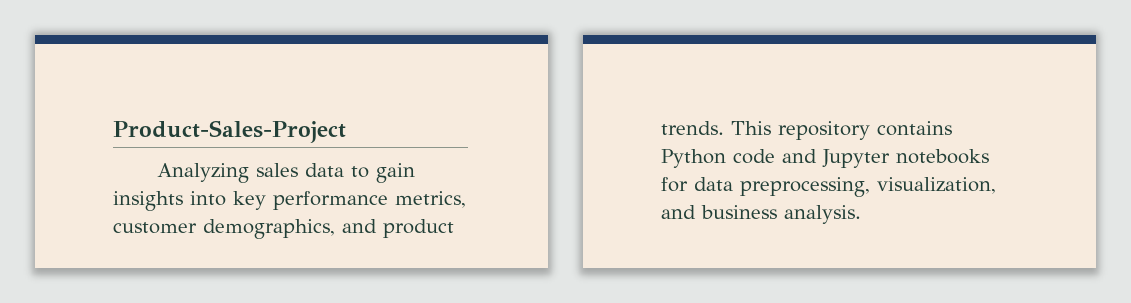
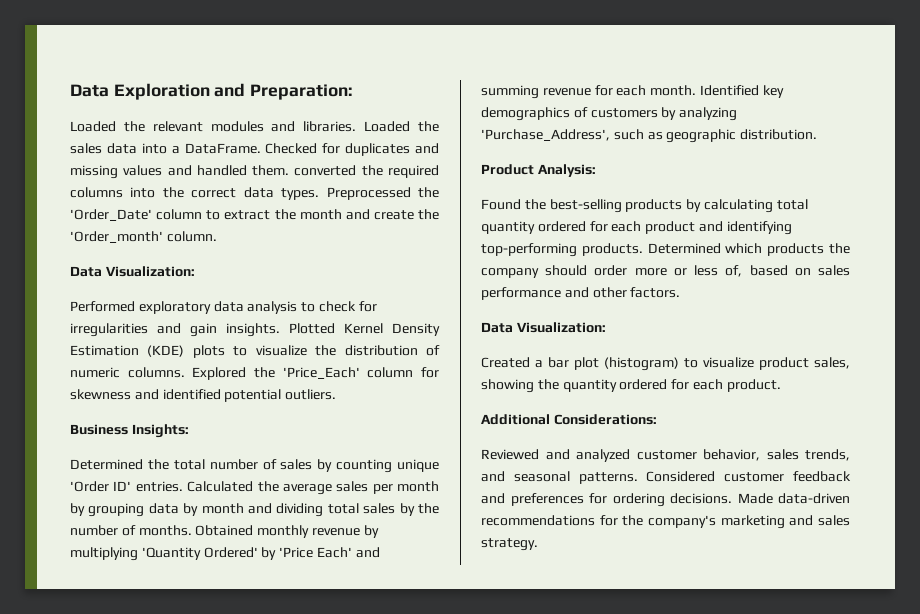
- Product-Sales-Project
- Analyzing sales data to gain insights into key performance metrics, customer demographics, and product trends. This repository contains Python code and Jupyter notebooks for data preprocessing, visualization, and business analysis.
+ Data Exploration and Preparation:
+ Loaded the relevant modules and libraries. Loaded the sales data into a DataFrame. Checked for duplicates and missing values and handled them. converted the required columns into the correct data types. Preprocessed the 'Order_Date' column to extract the month and create the 'Order_month' column.
+ Data Visualization:
+ Performed exploratory data analysis to check for irregularities and gain insights. Plotted Kernel Density Estimation (KDE) plots to visualize the distribution of numeric columns. Explored the 'Price_Each' column for skewness and identified potential outliers.
+ Business Insights:
+ Determined the total number of sales by counting unique 'Order ID' entries. Calculated the average sales per month by grouping data by month and dividing total sales by the number of months. Obtained monthly revenue by multiplying 'Quantity Ordered' by 'Price Each' and summing revenue for each month. Identified key demographics of customers by analyzing 'Purchase_Address', such as geographic distribution.
+ Product Analysis:
+ Found the best-selling products by calculating total quantity ordered for each product and identifying top-performing products. Determined which products the company should order more or less of, based on sales performance and other factors.
+ Data Visualization:
+ Created a bar plot (histogram) to visualize product sales, showing the quantity ordered for each product.
+ Additional Considerations:
+ Reviewed and analyzed customer behavior, sales trends, and seasonal patterns. Considered customer feedback and preferences for ordering decisions. Made data-driven recommendations for the company's marketing and sales strategy.

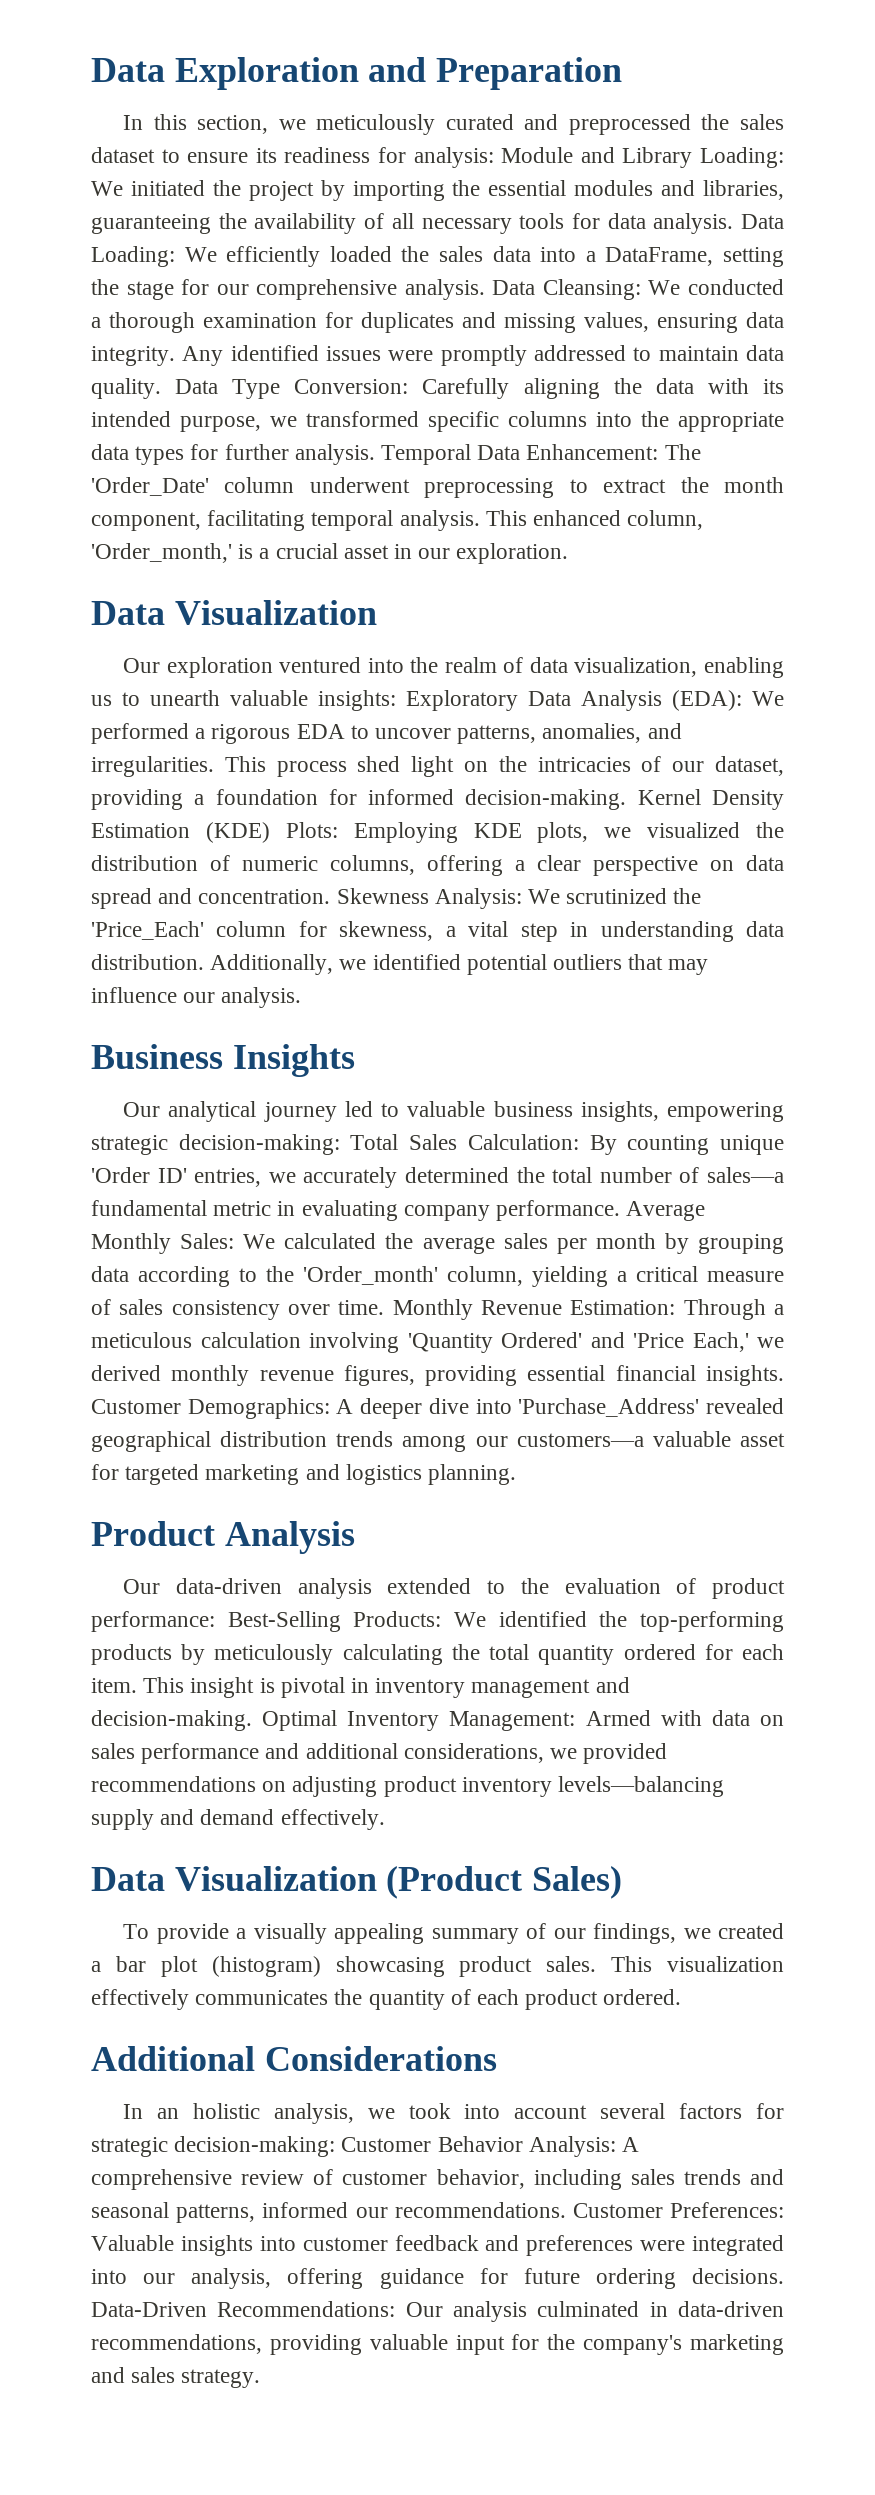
- Data Exploration and Preparation:
- Loaded the relevant modules and libraries. Loaded the sales data into a DataFrame. Checked for duplicates and missing values and handled them. converted the required columns into the correct data types. Preprocessed the 'Order_Date' column to extract the month and create the 'Order_month' column.
- Data Visualization:
- Performed exploratory data analysis to check for irregularities and gain insights. Plotted Kernel Density Estimation (KDE) plots to visualize the distribution of numeric columns. Explored the 'Price_Each' column for skewness and identified potential outliers.
- Business Insights:
- Determined the total number of sales by counting unique 'Order ID' entries. Calculated the average sales per month by grouping data by month and dividing total sales by the number of months. Obtained monthly revenue by multiplying 'Quantity Ordered' by 'Price Each' and summing revenue for each month. Identified key demographics of customers by analyzing 'Purchase_Address', such as geographic distribution.
- Product Analysis:
- Found the best-selling products by calculating total quantity ordered for each product and identifying top-performing products. Determined which products the company should order more or less of, based on sales performance and other factors.
- Data Visualization:
- Created a bar plot (histogram) to visualize product sales, showing the quantity ordered for each product.
- Additional Considerations:
- Reviewed and analyzed customer behavior, sales trends, and seasonal patterns. Considered customer feedback and preferences for ordering decisions. Made data-driven recommendations for the company's marketing and sales strategy.
+ Data Exploration and Preparation
+ In this section, we meticulously curated and preprocessed the sales dataset to ensure its readiness for analysis: Module and Library Loading: We initiated the project by importing the essential modules and libraries, guaranteeing the availability of all necessary tools for data analysis. Data Loading: We efficiently loaded the sales data into a DataFrame, setting the stage for our comprehensive analysis. Data Cleansing: We conducted a thorough examination for duplicates and missing values, ensuring data integrity. Any identified issues were promptly addressed to maintain data quality. Data Type Conversion: Carefully aligning the data with its intended purpose, we transformed specific columns into the appropriate data types for further analysis. Temporal Data Enhancement: The 'Order_Date' column underwent preprocessing to extract the month component, facilitating temporal analysis. This enhanced column, 'Order_month,' is a crucial asset in our exploration.
+ Data Visualization
+ Our exploration ventured into the realm of data visualization, enabling us to unearth valuable insights: Exploratory Data Analysis (EDA): We performed a rigorous EDA to uncover patterns, anomalies, and irregularities. This process shed light on the intricacies of our dataset, providing a foundation for informed decision-making. Kernel Density Estimation (KDE) Plots: Employing KDE plots, we visualized the distribution of numeric columns, offering a clear perspective on data spread and concentration. Skewness Analysis: We scrutinized the 'Price_Each' column for skewness, a vital step in understanding data distribution. Additionally, we identified potential outliers that may influence our analysis.
+ Business Insights
+ Our analytical journey led to valuable business insights, empowering strategic decision-making: Total Sales Calculation: By counting unique 'Order ID' entries, we accurately determined the total number of sales—a fundamental metric in evaluating company performance. Average Monthly Sales: We calculated the average sales per month by grouping data according to the 'Order_month' column, yielding a critical measure of sales consistency over time. Monthly Revenue Estimation: Through a meticulous calculation involving 'Quantity Ordered' and 'Price Each,' we derived monthly revenue figures, providing essential financial insights. Customer Demographics: A deeper dive into 'Purchase_Address' revealed geographical distribution trends among our customers—a valuable asset for targeted marketing and logistics planning.
+ Product Analysis
+ Our data-driven analysis extended to the evaluation of product performance: Best-Selling Products: We identified the top-performing products by meticulously calculating the total quantity ordered for each item. This insight is pivotal in inventory management and decision-making. Optimal Inventory Management: Armed with data on sales performance and additional considerations, we provided recommendations on adjusting product inventory levels—balancing supply and demand effectively.
+ Data Visualization (Product Sales)
+ To provide a visually appealing summary of our findings, we created a bar plot (histogram) showcasing product sales. This visualization effectively communicates the quantity of each product ordered.
+ Additional Considerations
+ In an holistic analysis, we took into account several factors for strategic decision-making: Customer Behavior Analysis: A comprehensive review of customer behavior, including sales trends and seasonal patterns, informed our recommendations. Customer Preferences: Valuable insights into customer feedback and preferences were integrated into our analysis, offering guidance for future ordering decisions. Data-Driven Recommendations: Our analysis culminated in data-driven recommendations, providing valuable input for the company's marketing and sales strategy.

